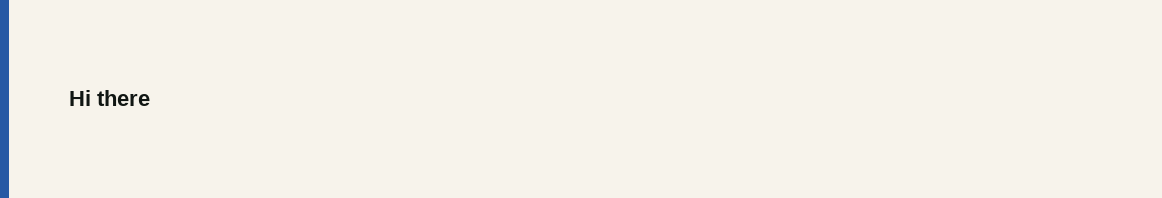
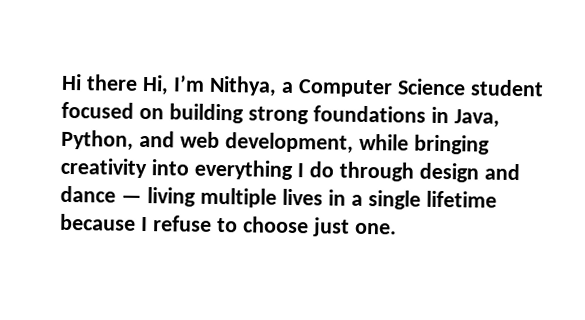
- Hi there
+ Hi there Hi, I’m Nithya, a Computer Science student focused on building strong foundations in Java, Python, and web development, while bringing creativity into everything I do through design and dance — living multiple lives in a single lifetime because I refuse to choose just one.

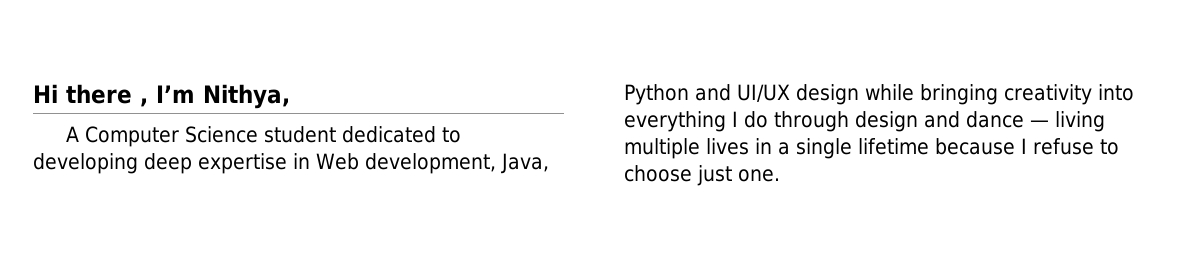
- Hi there Hi, I’m Nithya, a Computer Science student focused on building strong foundations in Java, Python, and web development, while bringing creativity into everything I do through design and dance — living multiple lives in a single lifetime because I refuse to choose just one.
+ Hi there , I’m Nithya,
+ A Computer Science student dedicated to developing deep expertise in Web development, Java, Python and UI/UX design while bringing creativity into everything I do through design and dance — living multiple lives in a single lifetime because I refuse to choose just one.

